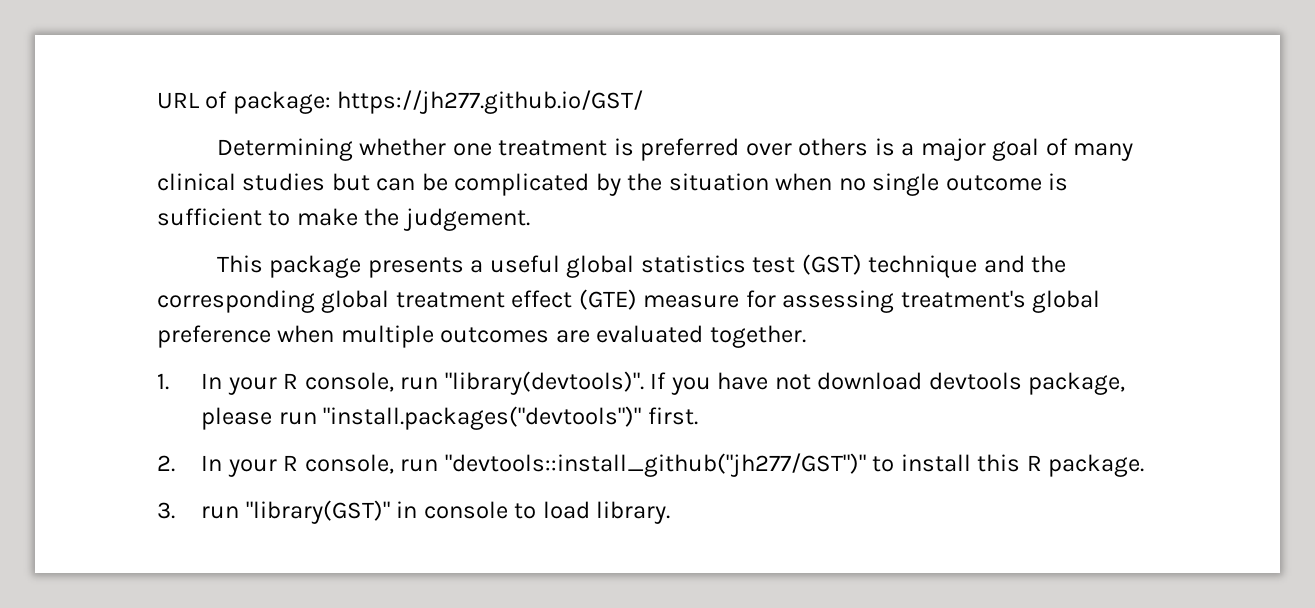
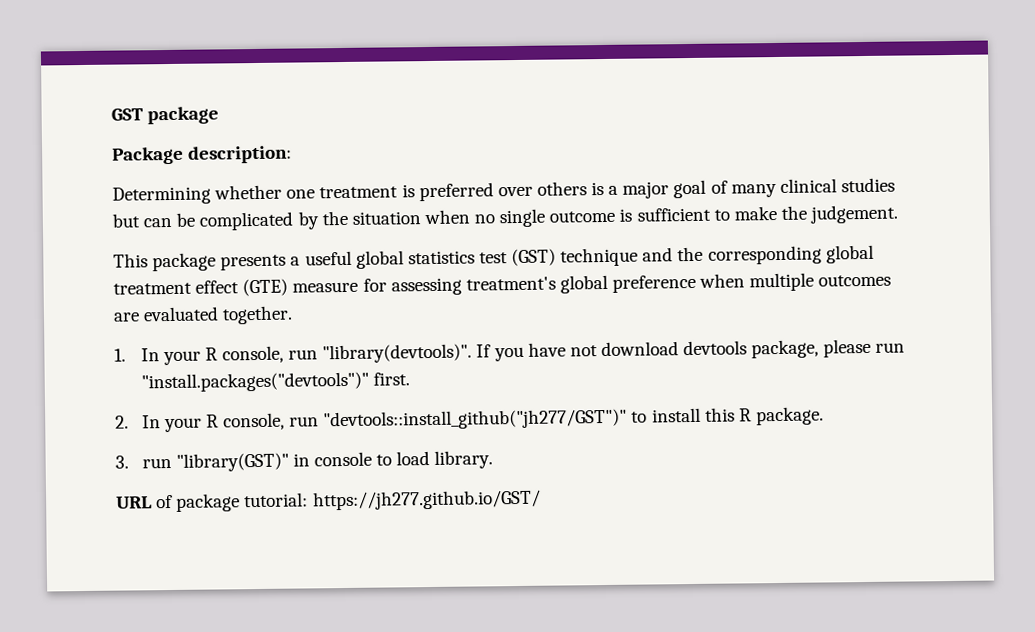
- URL of package: https://jh277.github.io/GST/
+ GST package
+ Package description:
+ URL of package tutorial: https://jh277.github.io/GST/

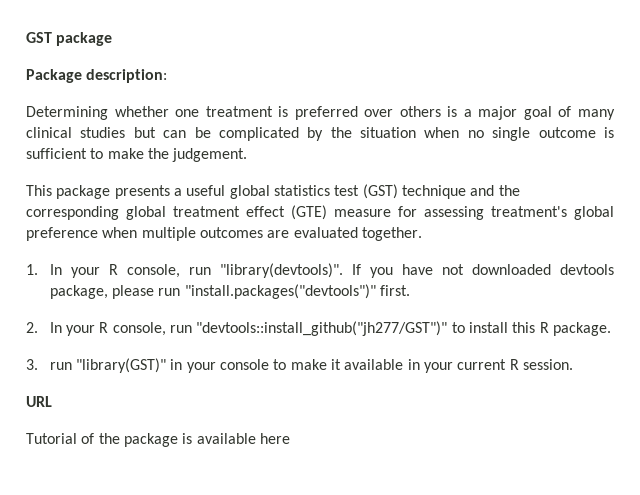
- If you have not download devtools package, please run "install.packages("devtools")" first.
+ If you have not downloaded devtools package, please run "install.packages("devtools")" first.
- 3. run "library(GST)" in console to load library.
- URL of package tutorial: https://jh277.github.io/GST/
+ 3. run "library(GST)" in your console to make it available in your current R session.
+ URL
+ Tutorial of the package is available here

